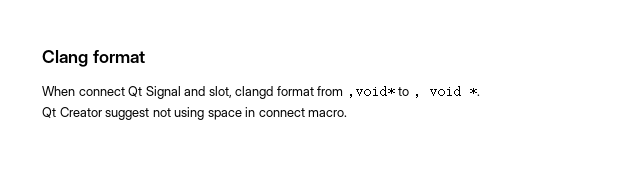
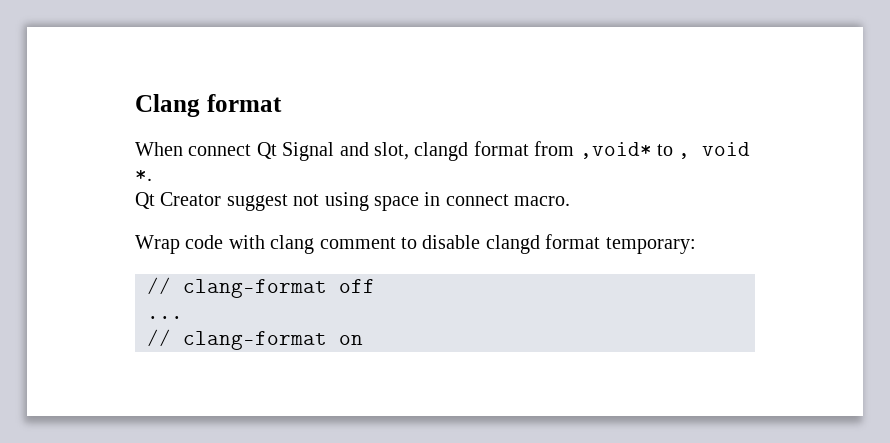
+ Wrap code with clang comment to disable clangd format temporary:
+ // clang-format off
+ ...
+ // clang-format on

